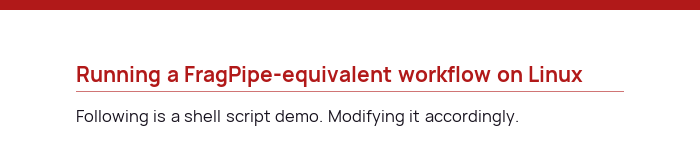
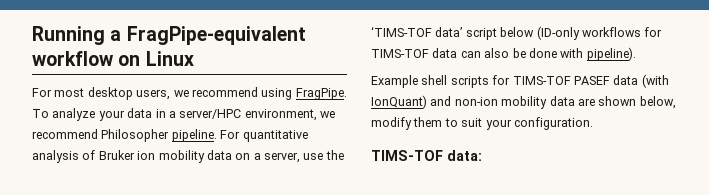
- Following is a shell script demo. Modifying it accordingly.
+ For most desktop users, we recommend using FragPipe. To analyze your data in a server/HPC environment, we recommend Philosopher pipeline. For quantitative analysis of Bruker ion mobility data on a server, use the ‘TIMS-TOF data’ script below (ID-only workflows for TIMS-TOF data can also be done with pipeline).
+ Example shell scripts for TIMS-TOF PASEF data (with IonQuant) and non-ion mobility data are shown below, modify them to suit your configuration.
+ TIMS-TOF data:

